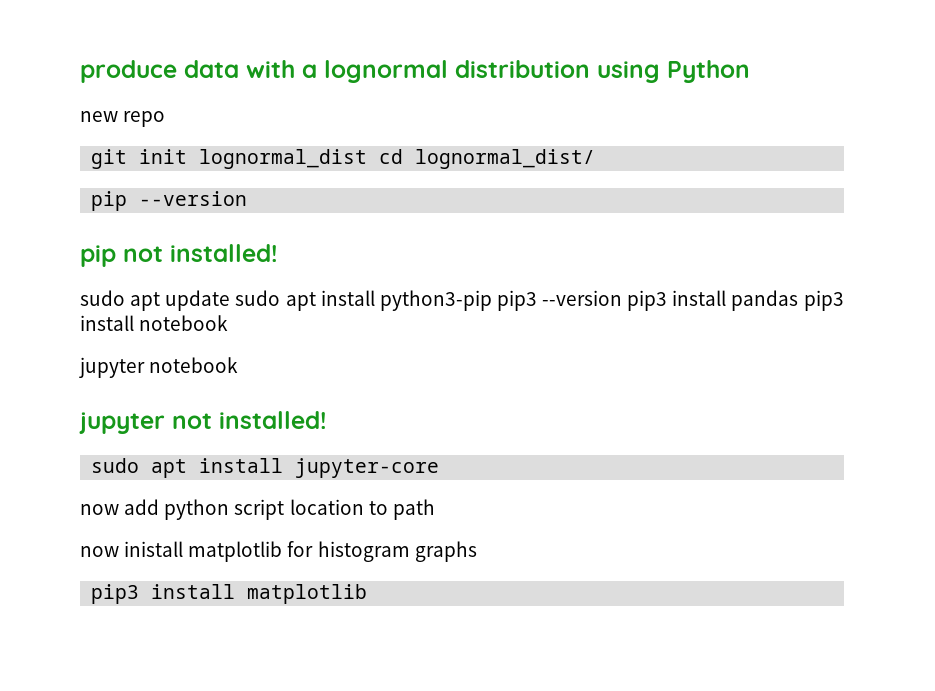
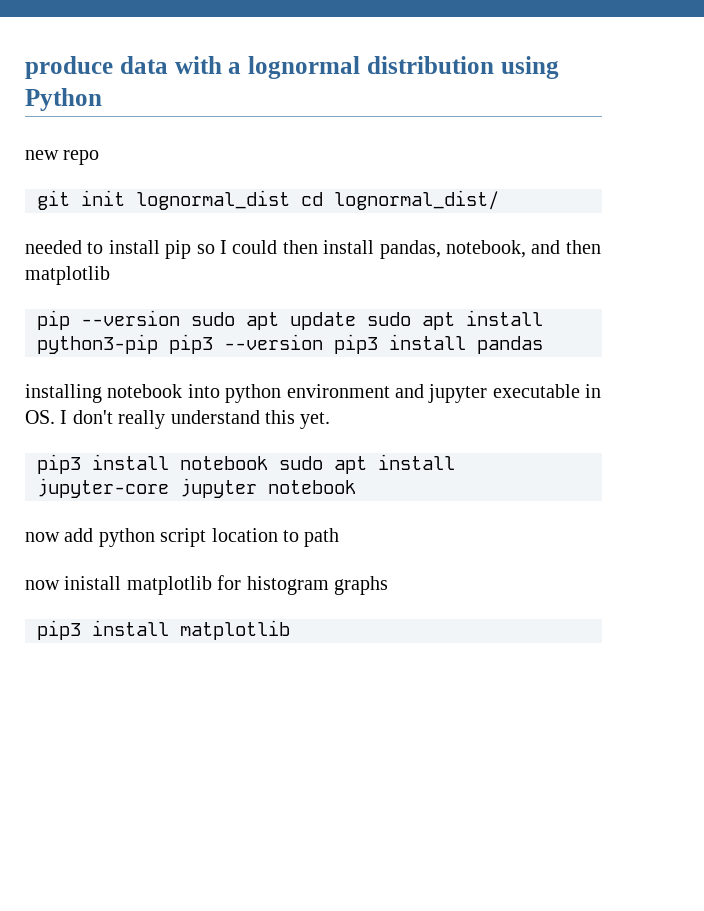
+ needed to install pip so I could then install pandas, notebook, and then matplotlib
- pip --version
- pip not installed!
- sudo apt update sudo apt install python3-pip pip3 --version pip3 install pandas pip3 install notebook
- jupyter notebook
- jupyter not installed!
- sudo apt install jupyter-core
+ pip --version sudo apt update sudo apt install python3-pip pip3 --version pip3 install pandas
+ installing notebook into python environment and jupyter executable in OS. I don't really understand this yet.
+ pip3 install notebook sudo apt install jupyter-core jupyter notebook

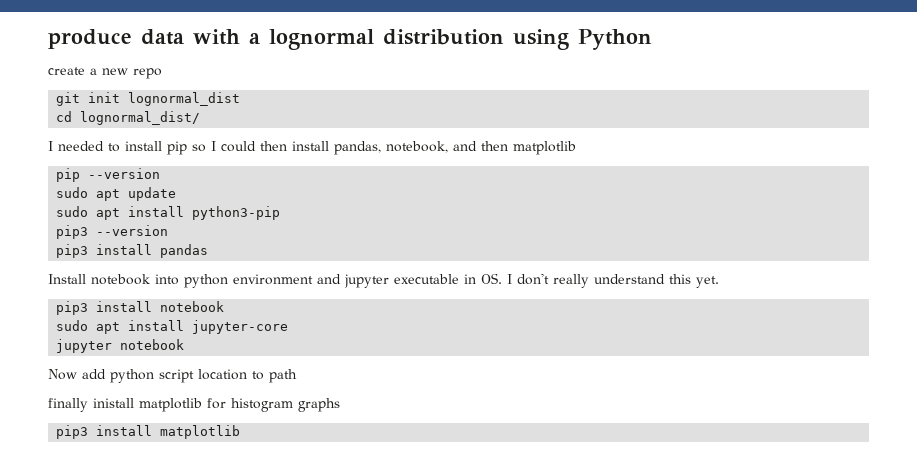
- new repo
+ create a new repo
- git init lognormal_dist cd lognormal_dist/
+ git init lognormal_dist
+ cd lognormal_dist/
- needed to install pip so I could then install pandas, notebook, and then matplotlib
+ I needed to install pip so I could then install pandas, notebook, and then matplotlib
- pip --version sudo apt update sudo apt install python3-pip pip3 --version pip3 install pandas
+ pip --version
+ sudo apt update
+ sudo apt install python3-pip
+ pip3 --version
+ pip3 install pandas
- installing notebook into python environment and jupyter executable in OS. I don't really understand this yet.
+ Install notebook into python environment and jupyter executable in OS. I don't really understand this yet.
- pip3 install notebook sudo apt install jupyter-core jupyter notebook
+ pip3 install notebook
+ sudo apt install jupyter-core
+ jupyter notebook
- now add python script location to path
+ Now add python script location to path
- now inistall matplotlib for histogram graphs
+ finally inistall matplotlib for histogram graphs

